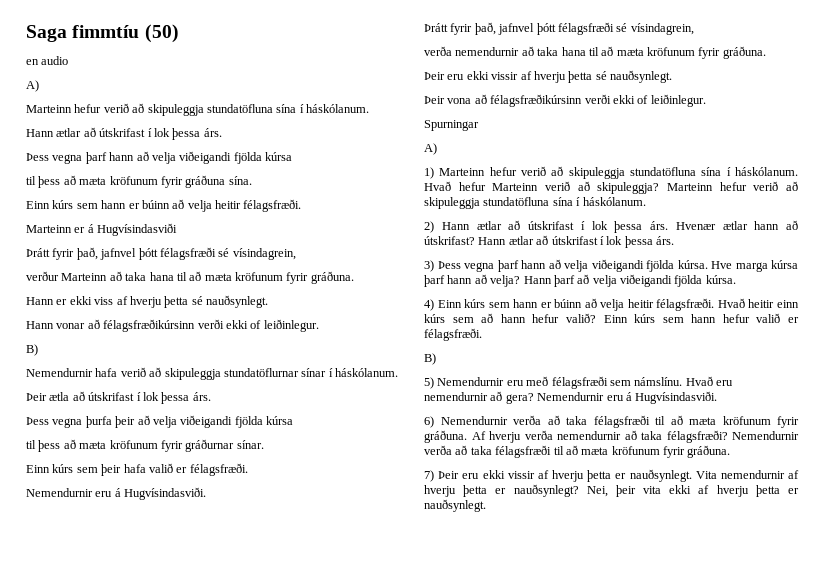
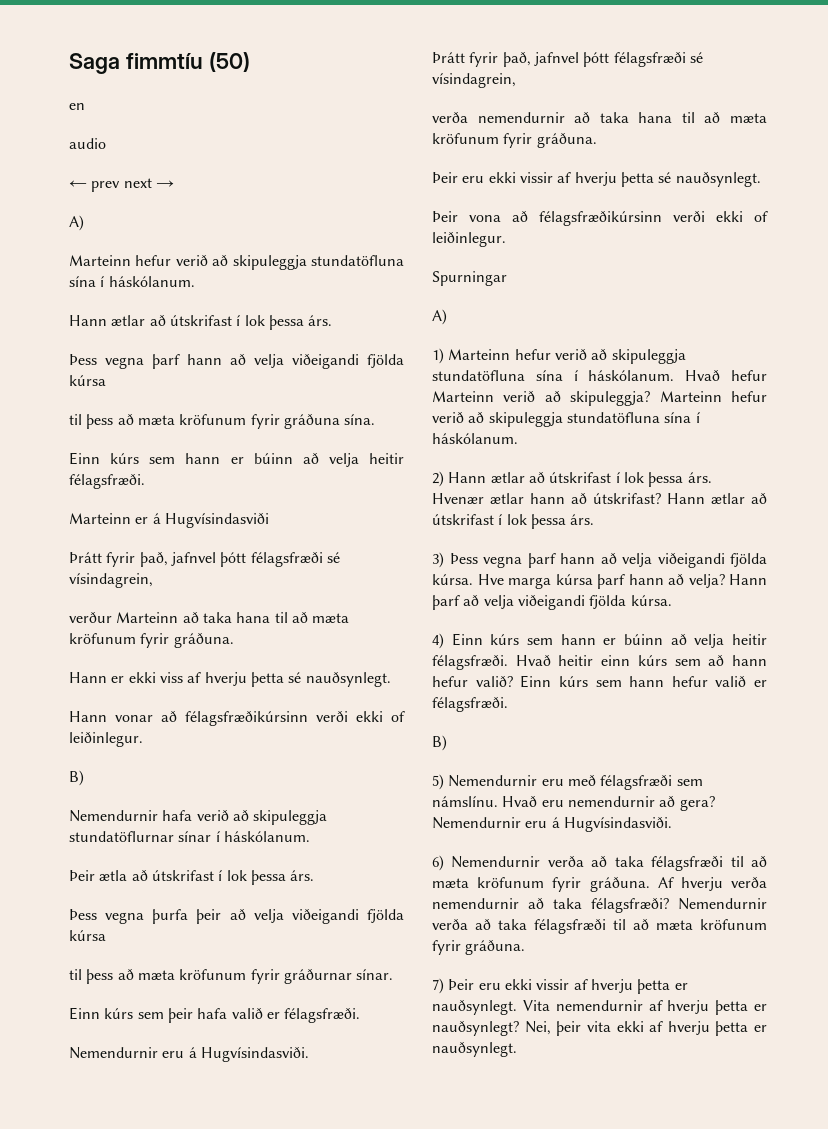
- en audio
+ en
+ audio
+ ← prev next →

